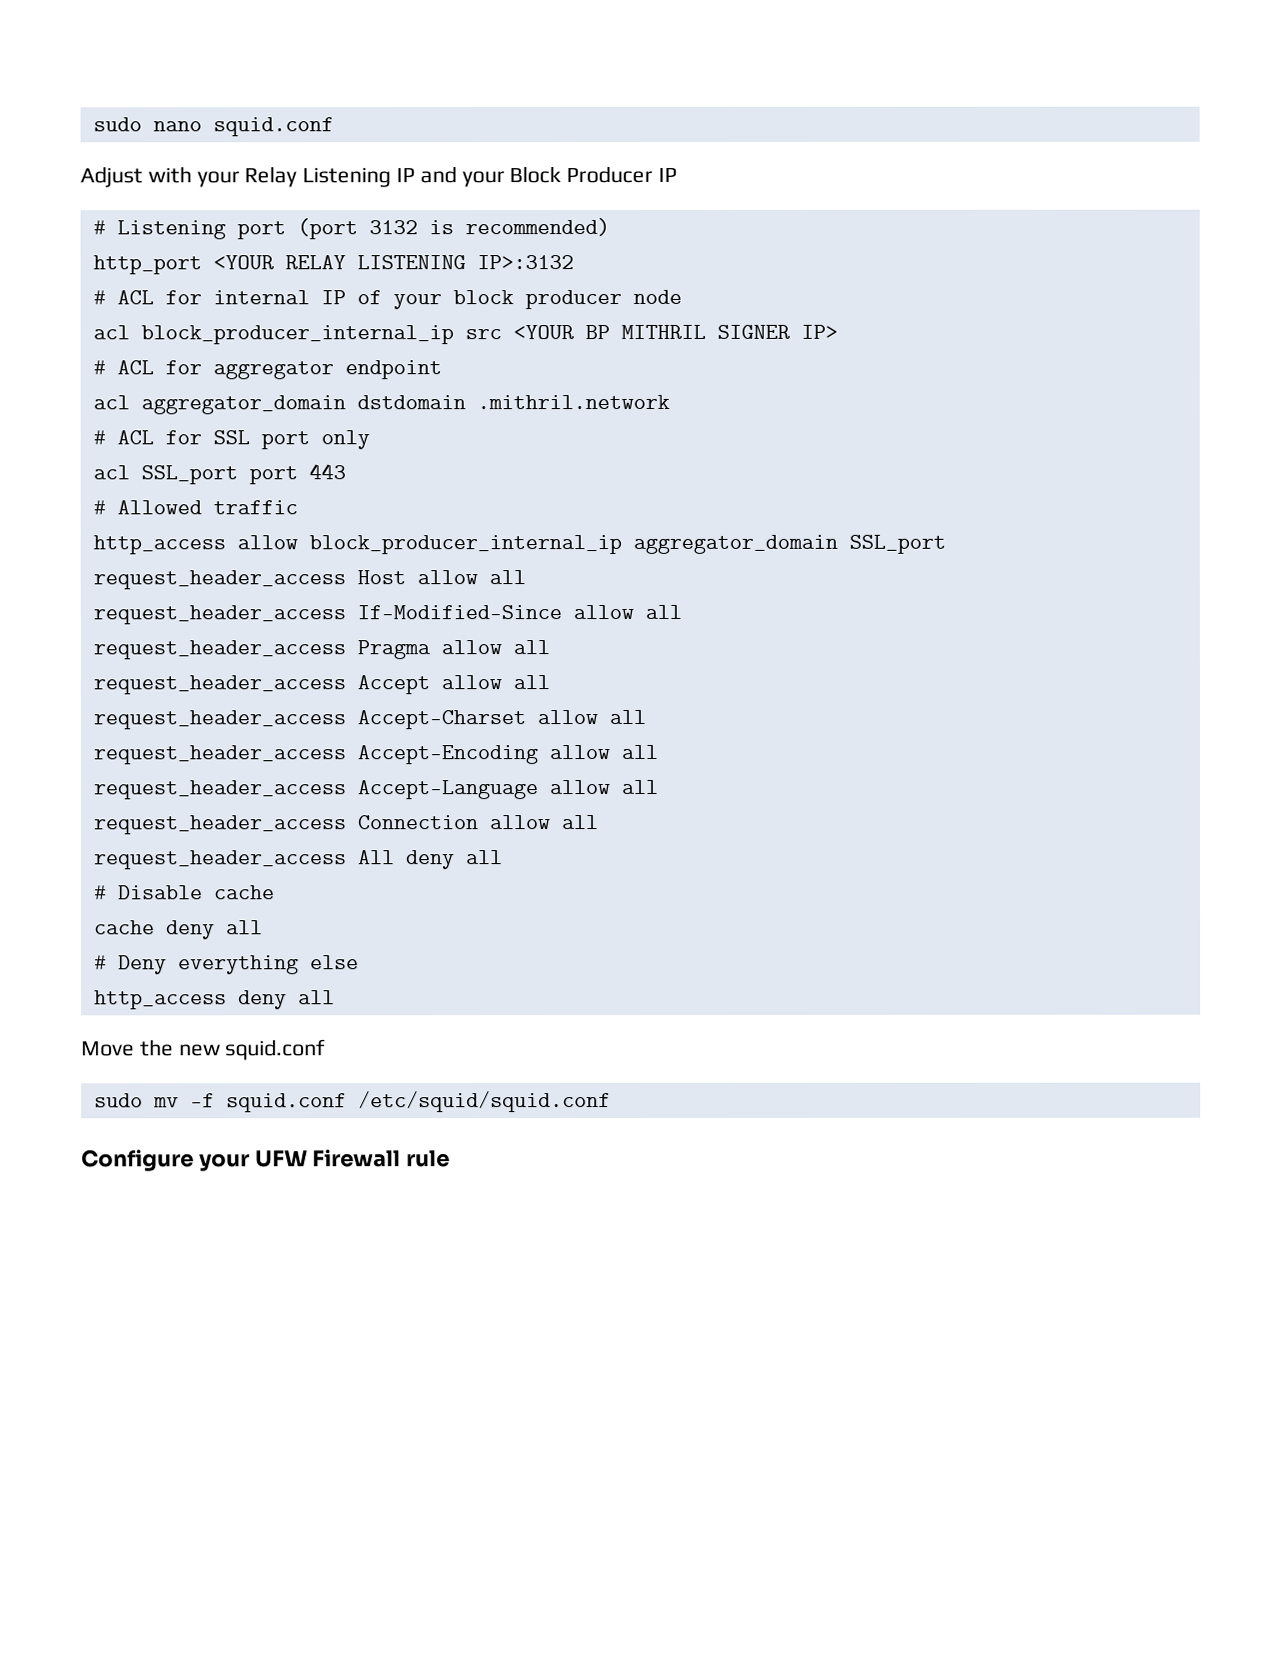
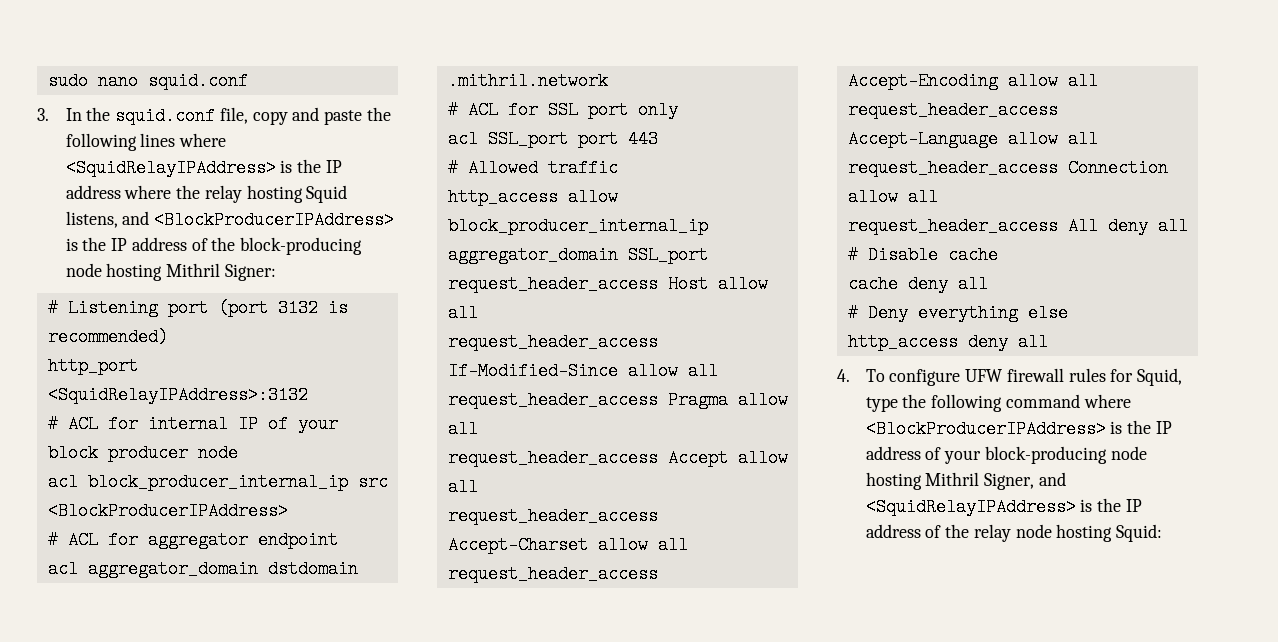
- Adjust with your Relay Listening IP and your Block Producer IP
+ 3. In the squid.conf file, copy and paste the following lines where <SquidRelayIPAddress> is the IP address where the relay hosting Squid listens, and <BlockProducerIPAddress> is the IP address of the block-producing node hosting Mithril Signer:
- http_port <YOUR RELAY LISTENING IP>:3132
+ http_port <SquidRelayIPAddress>:3132
- acl block_producer_internal_ip src <YOUR BP MITHRIL SIGNER IP>
+ acl block_producer_internal_ip src <BlockProducerIPAddress>
- Move the new squid.conf
- sudo mv -f squid.conf /etc/squid/squid.conf
- Configure your UFW Firewall rule
+ 4. To configure UFW firewall rules for Squid, type the following command where <BlockProducerIPAddress> is the IP address of your block-producing node hosting Mithril Signer, and <SquidRelayIPAddress> is the IP address of the relay node hosting Squid:

